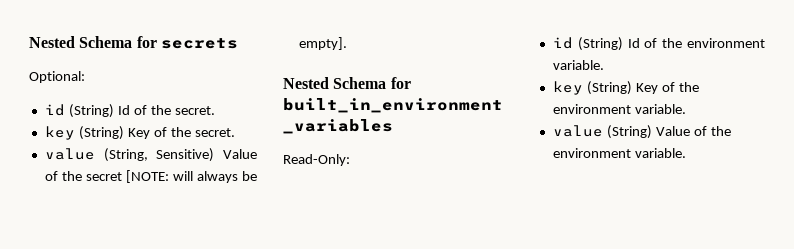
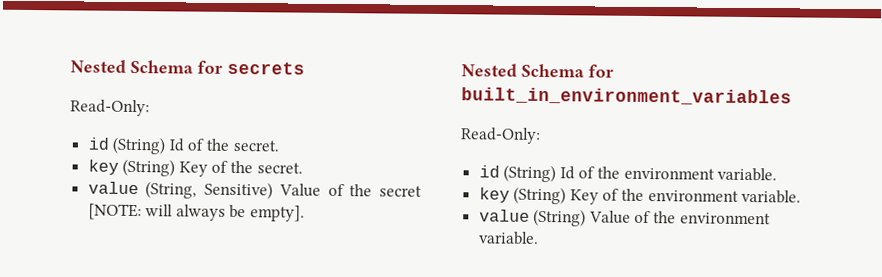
  Nested Schema for secrets
- Optional:
+ Read-Only:

